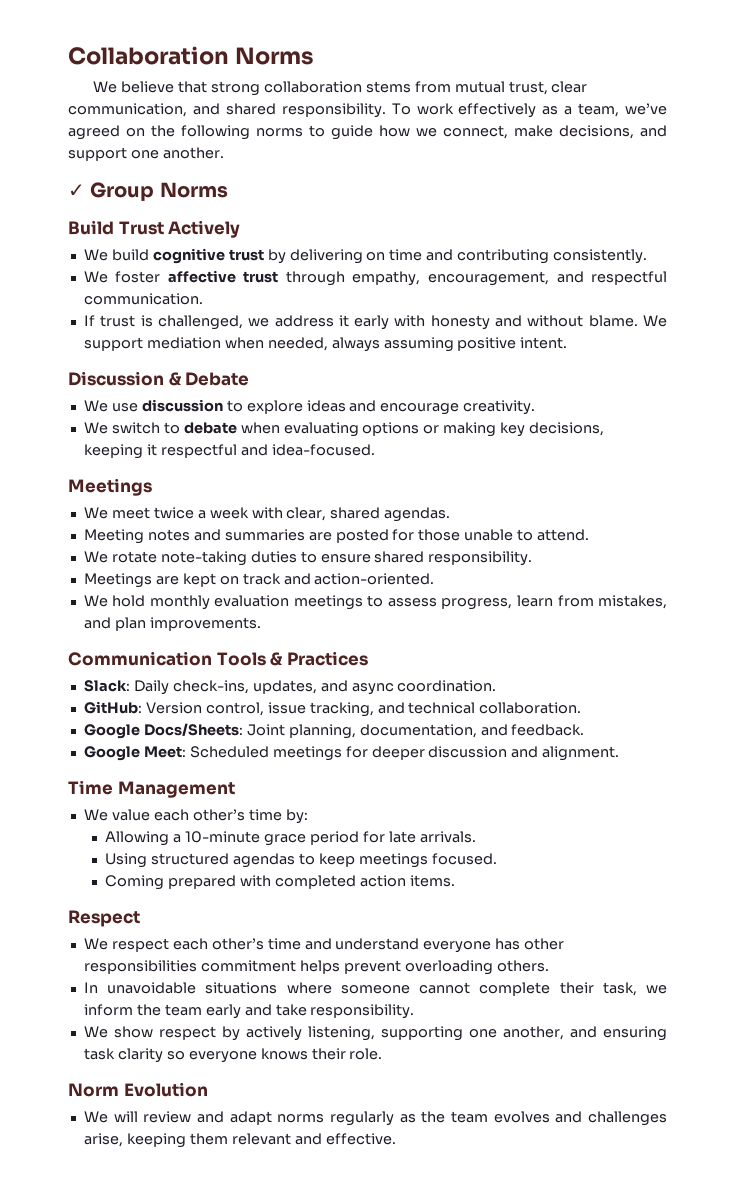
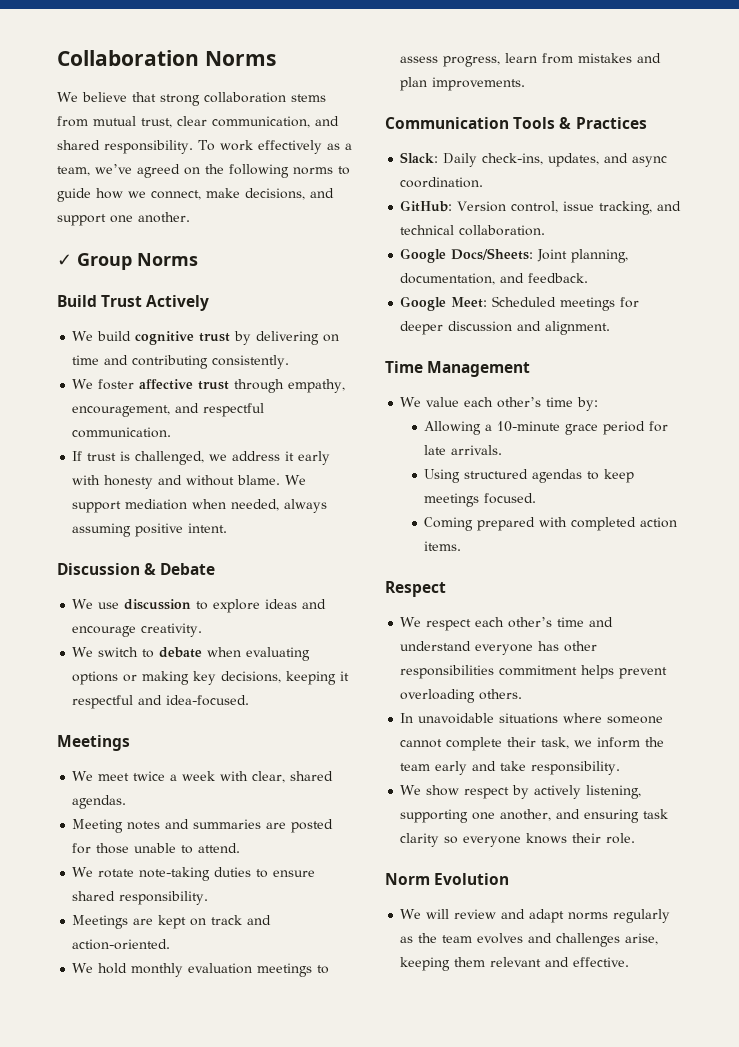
- We hold monthly evaluation meetings to assess progress, learn from mistakes, and plan improvements.
+ We hold monthly evaluation meetings to assess progress, learn from mistakes and plan improvements.

